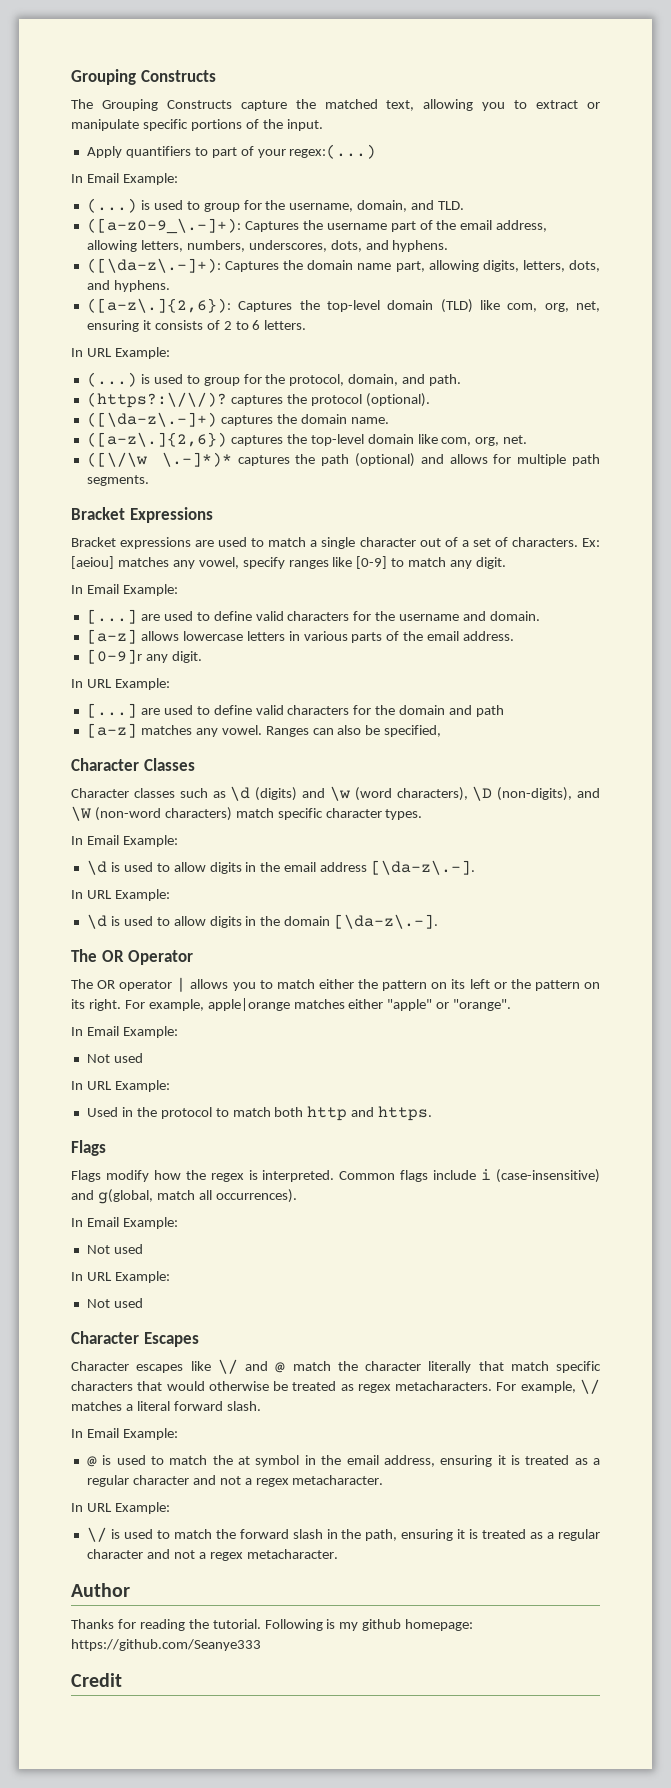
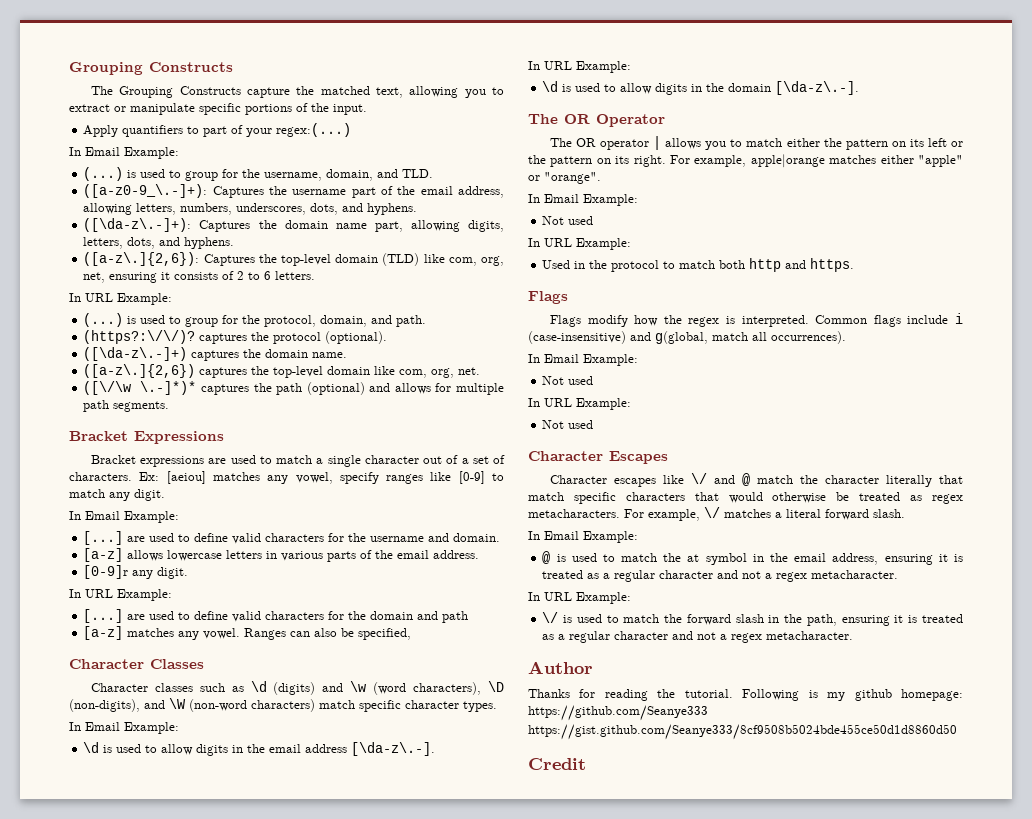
- Following is my github homepage: https://github.com/Seanye333
+ Following is my github homepage: https://github.com/Seanye333 https://gist.github.com/Seanye333/8cf9508b5024bde455ce50d1d8860d50

